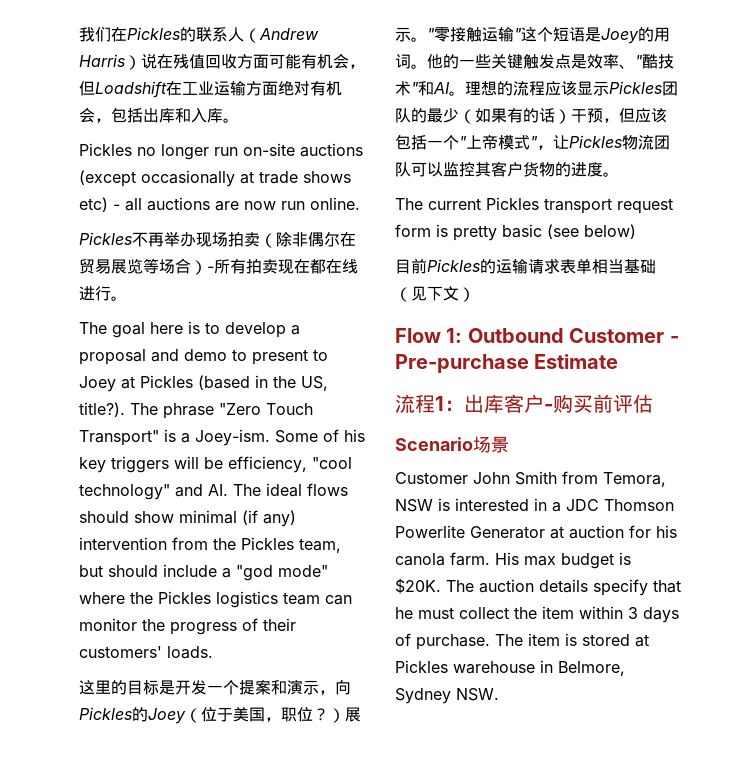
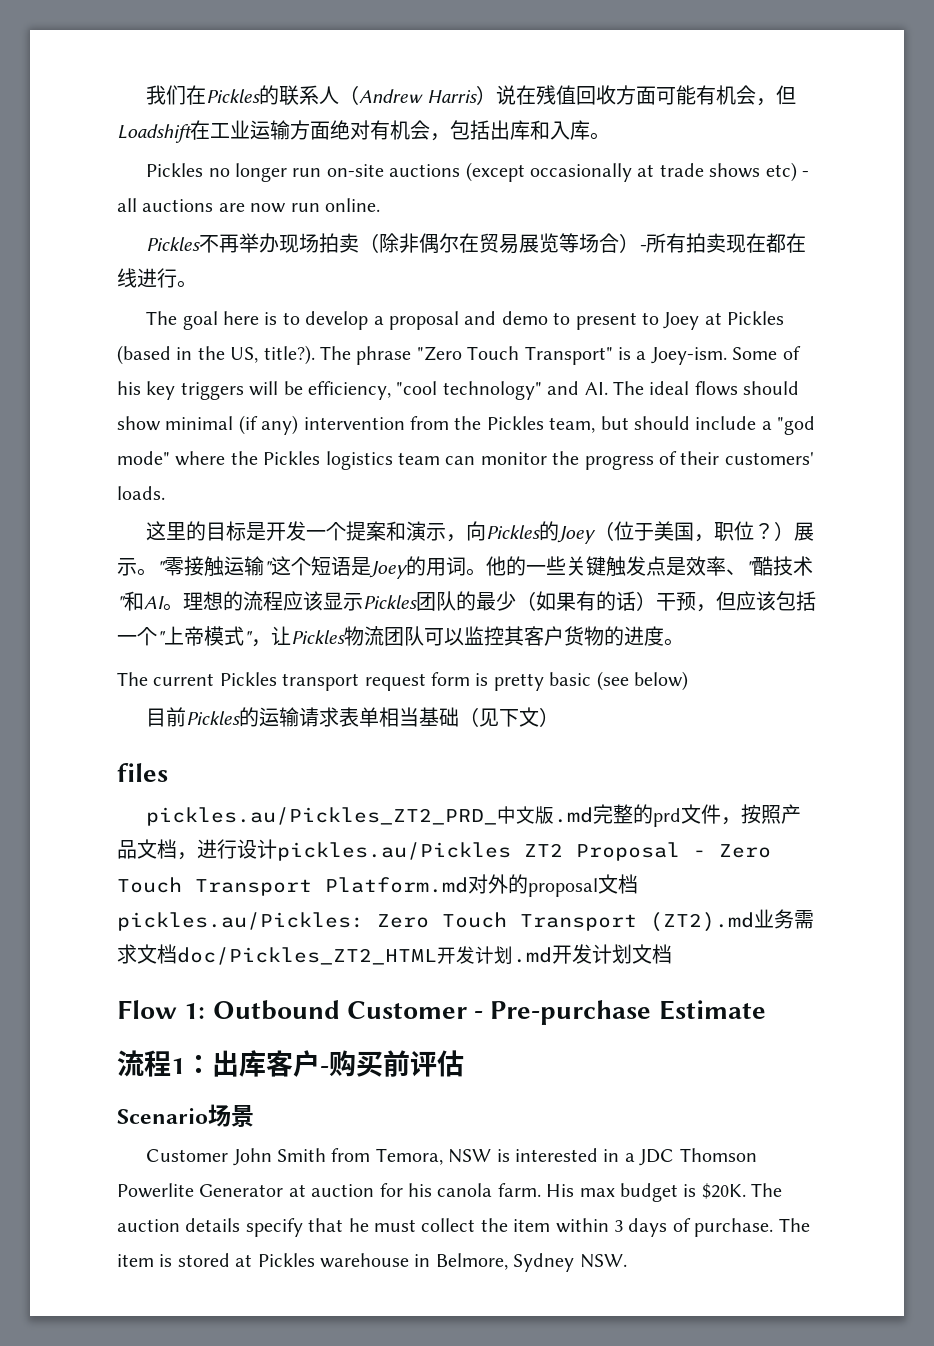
+ files
+ pickles.au/Pickles_ZT2_PRD_中文版.md完整的prd文件，按照产品文档，进行设计pickles.au/Pickles ZT2 Proposal - Zero Touch Transport Platform.md对外的proposal文档pickles.au/Pickles: Zero Touch Transport (ZT2).md业务需求文档doc/Pickles_ZT2_HTML开发计划.md开发计划文档

